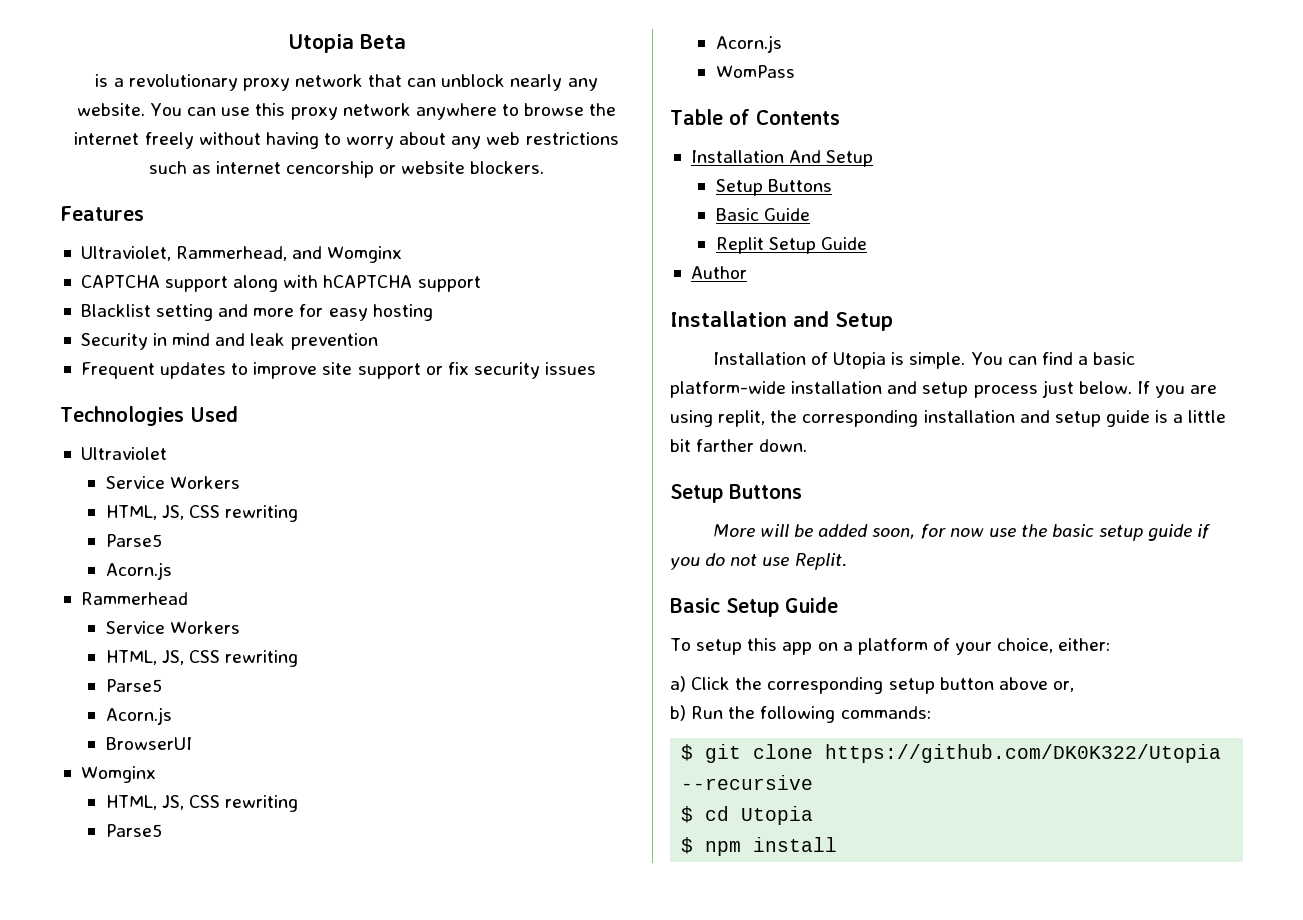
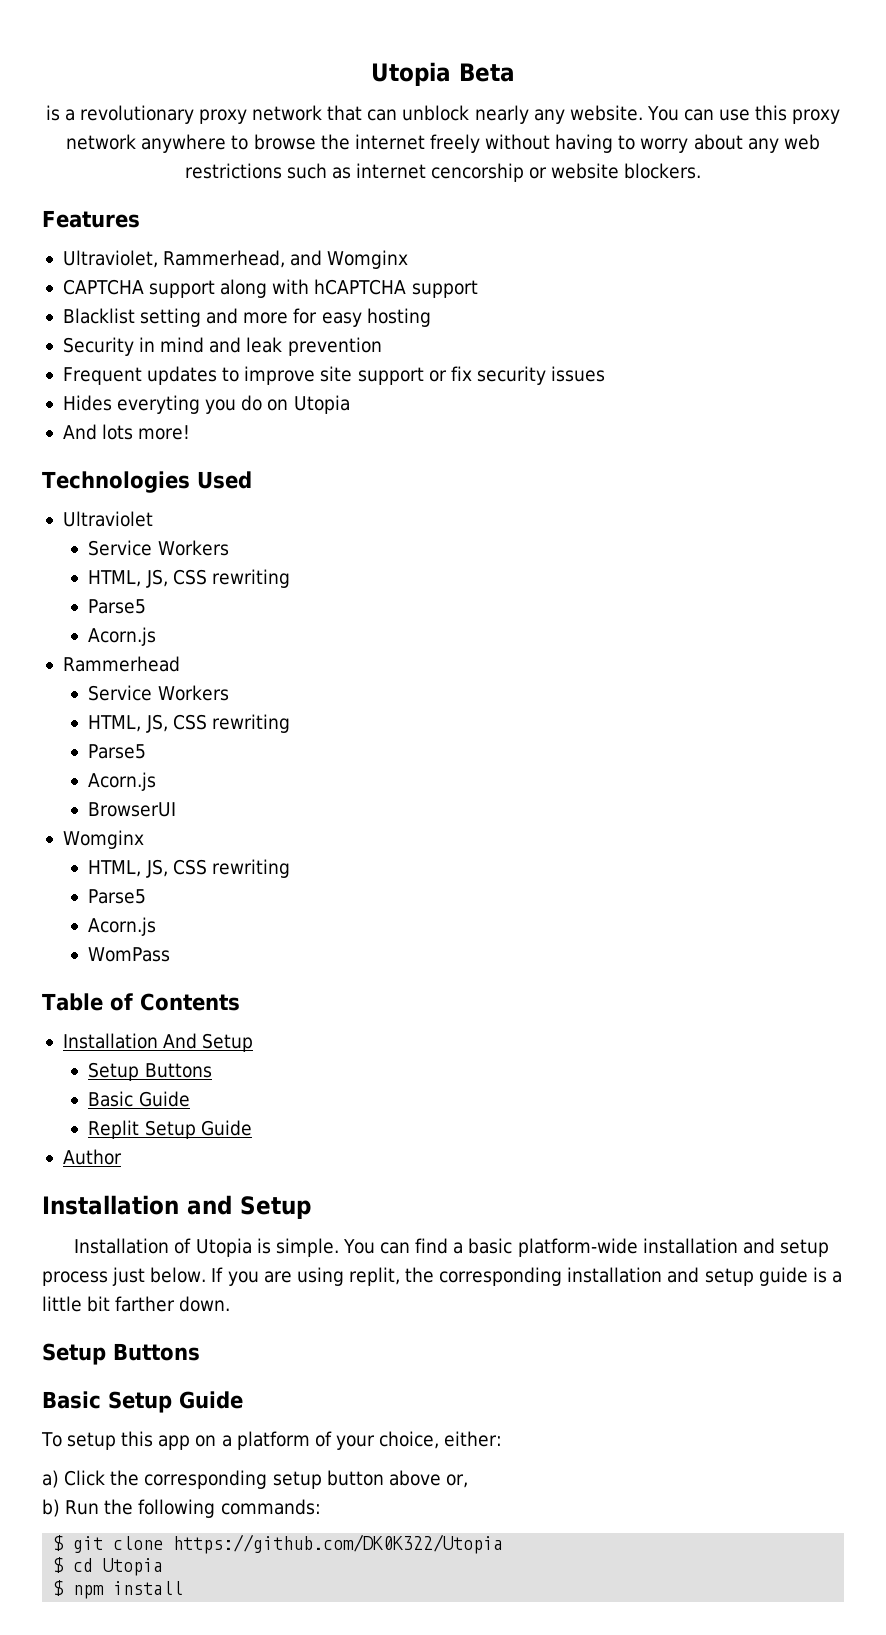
+ Hides everyting you do on Utopia
+ And lots more!
- More will be added soon, for now use the basic setup guide if you do not use Replit.
- $ git clone https://github.com/DK0K322/Utopia --recursive
+ $ git clone https://github.com/DK0K322/Utopia

